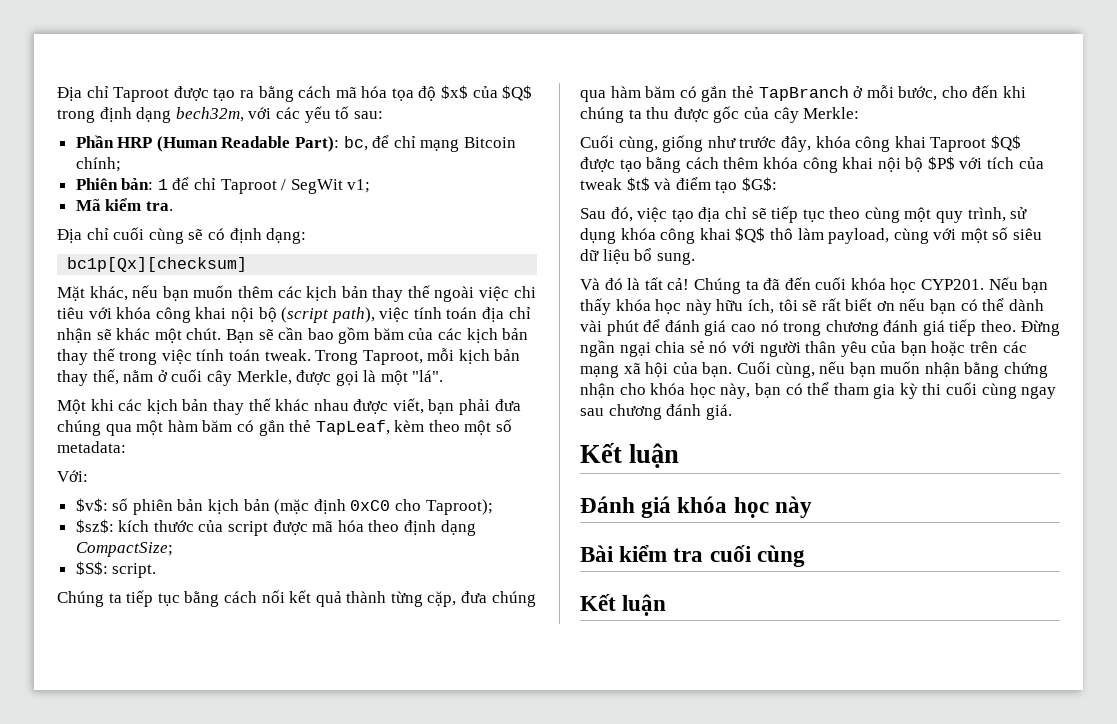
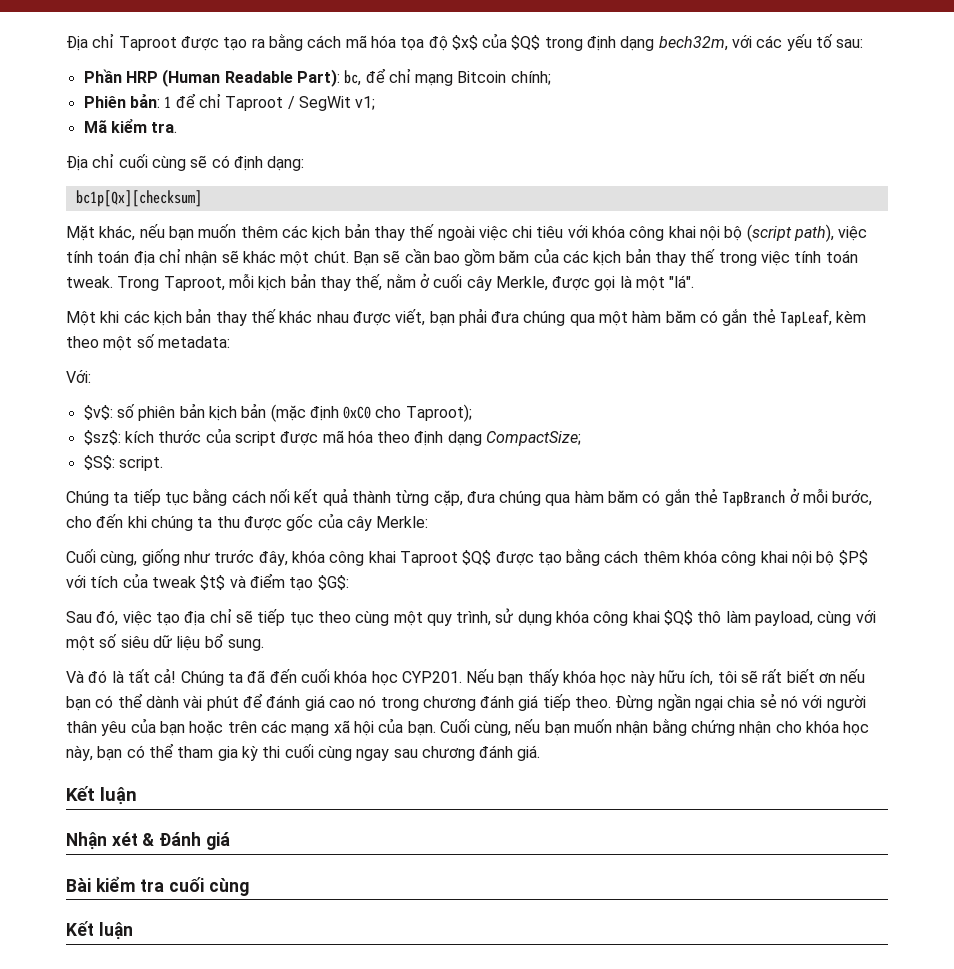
- Đánh giá khóa học này
+ Nhận xét & Đánh giá

